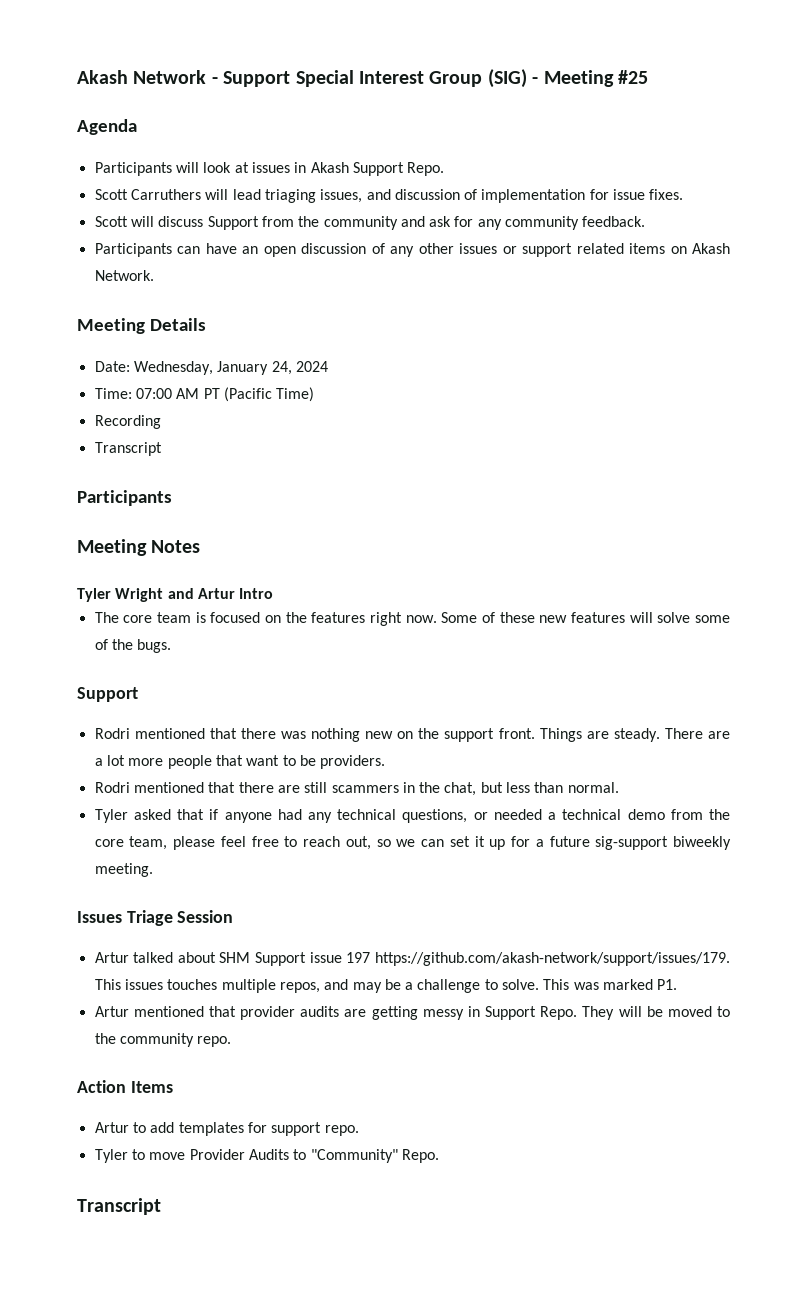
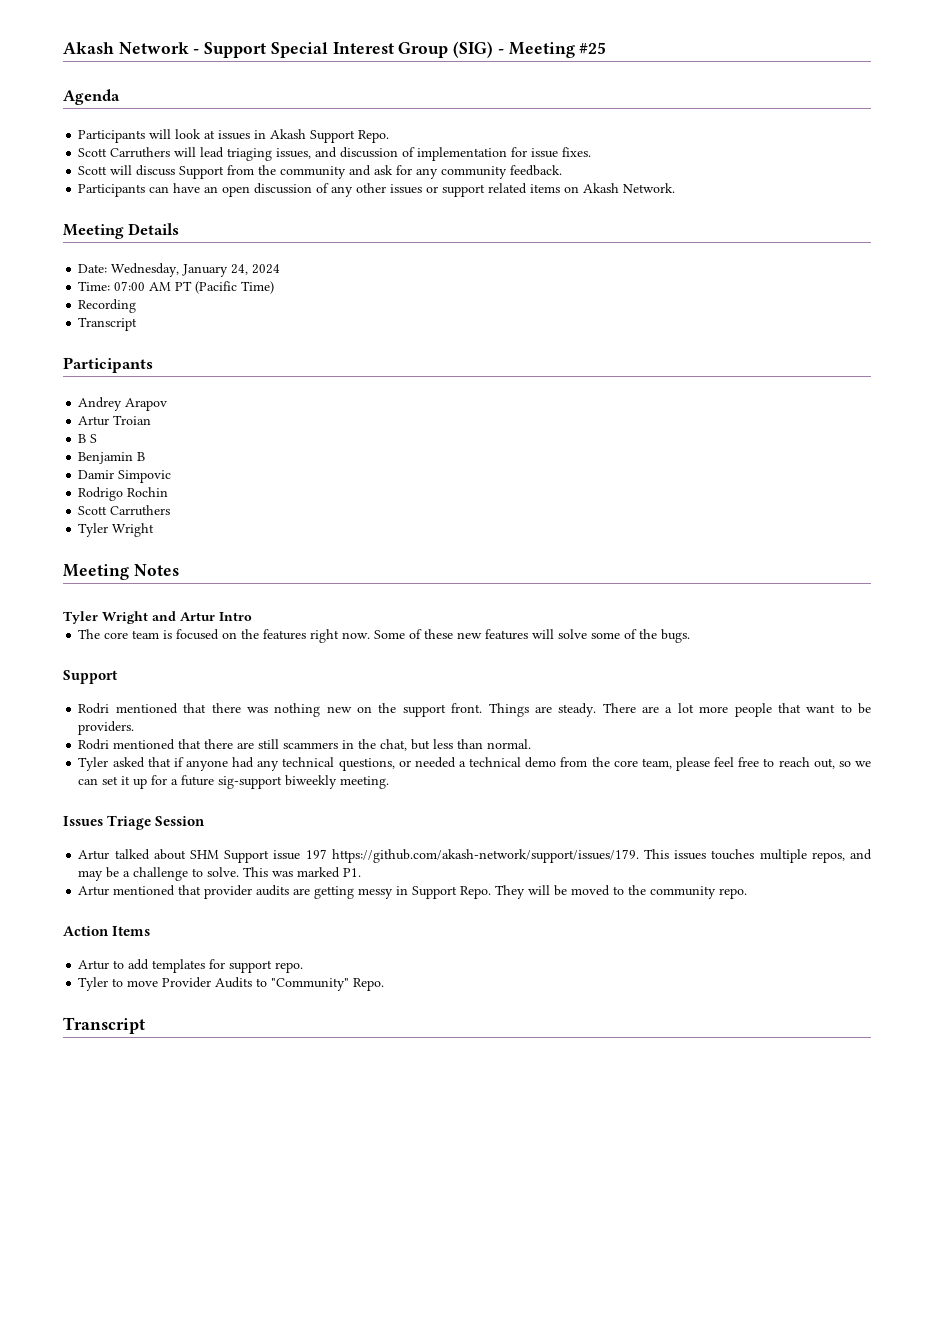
+ Andrey Arapov
+ Artur Troian
+ B S
+ Benjamin B
+ Damir Simpovic
+ Rodrigo Rochin
+ Scott Carruthers
+ Tyler Wright

